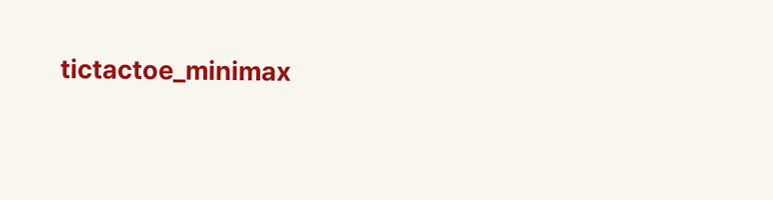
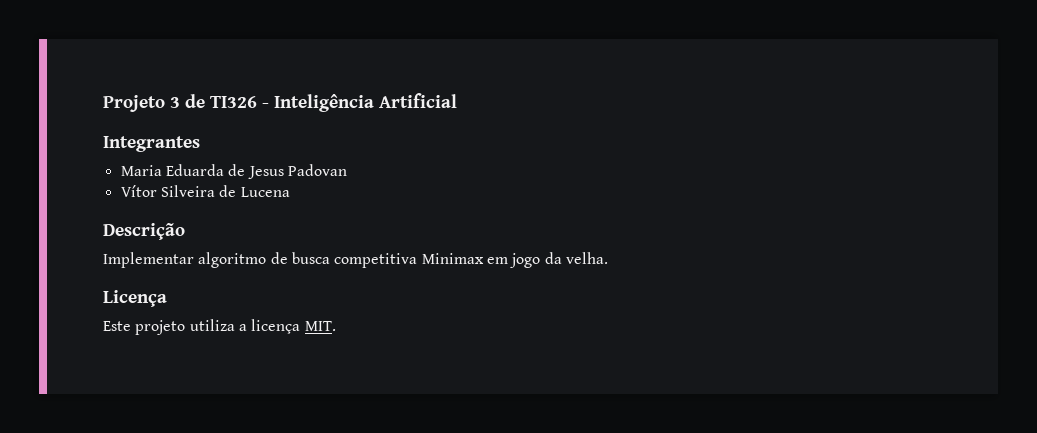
- tictactoe_minimax
+ Projeto 3 de TI326 - Inteligência Artificial
+ Integrantes
+ Maria Eduarda de Jesus Padovan
+ Vítor Silveira de Lucena
+ Descrição
+ Implementar algoritmo de busca competitiva Minimax em jogo da velha.
+ Licença
+ Este projeto utiliza a licença MIT.

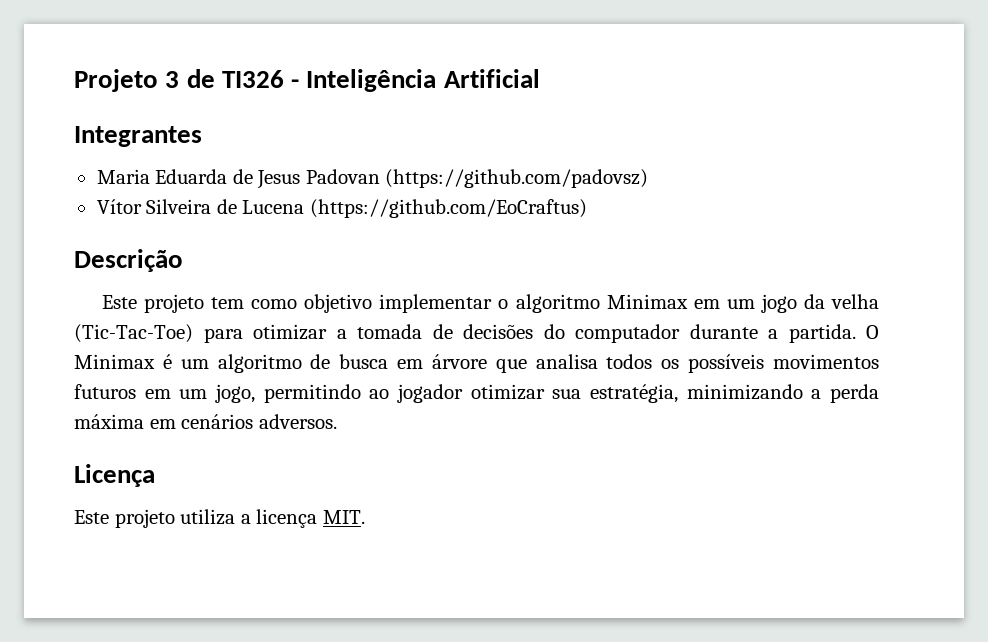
- Maria Eduarda de Jesus Padovan
+ Maria Eduarda de Jesus Padovan (https://github.com/padovsz)
- Vítor Silveira de Lucena
+ Vítor Silveira de Lucena (https://github.com/EoCraftus)
- Implementar algoritmo de busca competitiva Minimax em jogo da velha.
+ Este projeto tem como objetivo implementar o algoritmo Minimax em um jogo da velha (Tic-Tac-Toe) para otimizar a tomada de decisões do computador durante a partida. O Minimax é um algoritmo de busca em árvore que analisa todos os possíveis movimentos futuros em um jogo, permitindo ao jogador otimizar sua estratégia, minimizando a perda máxima em cenários adversos.

